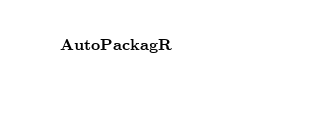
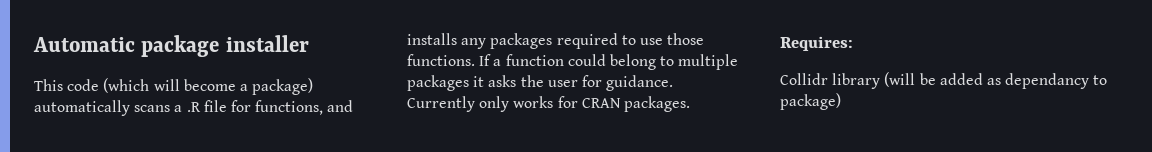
- AutoPackagR
+ Automatic package installer
+ This code (which will become a package) automatically scans a .R file for functions, and installs any packages required to use those functions. If a function could belong to multiple packages it asks the user for guidance. Currently only works for CRAN packages.
+ Requires:
+ Collidr library (will be added as dependancy to package)

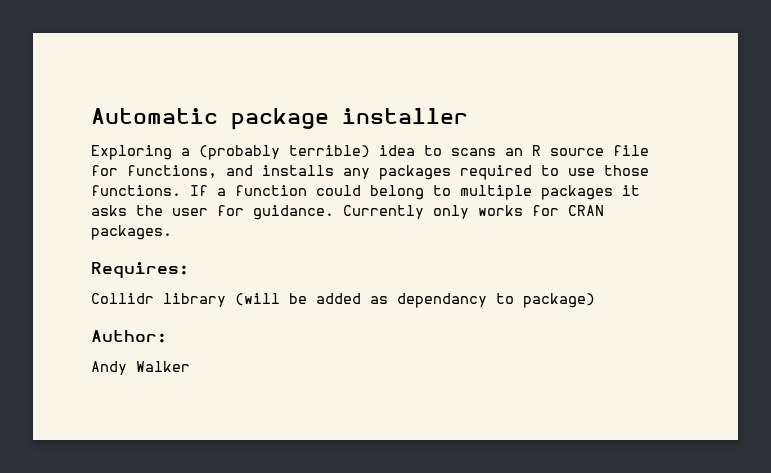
- This code (which will become a package) automatically scans a .R file for functions, and installs any packages required to use those functions.
+ Exploring a (probably terrible) idea to scans an R source file for functions, and installs any packages required to use those functions.
+ Author:
+ Andy Walker

